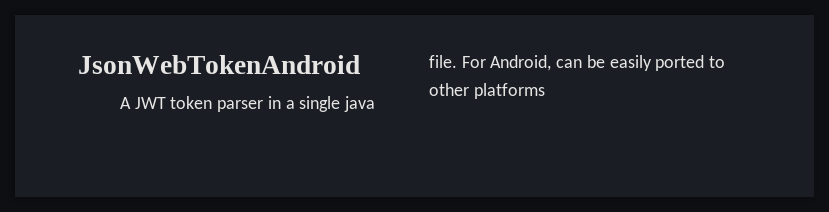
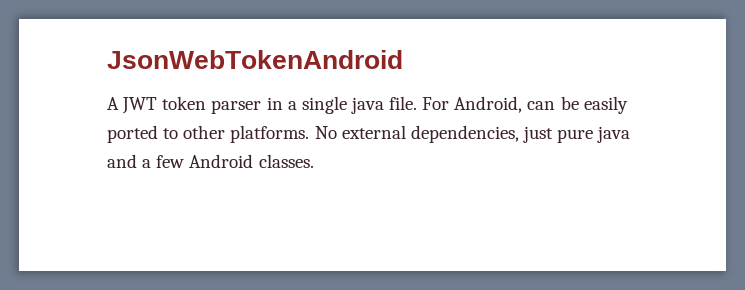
- For Android, can be easily ported to other platforms
+ For Android, can be easily ported to other platforms. No external dependencies, just pure java and a few Android classes.

